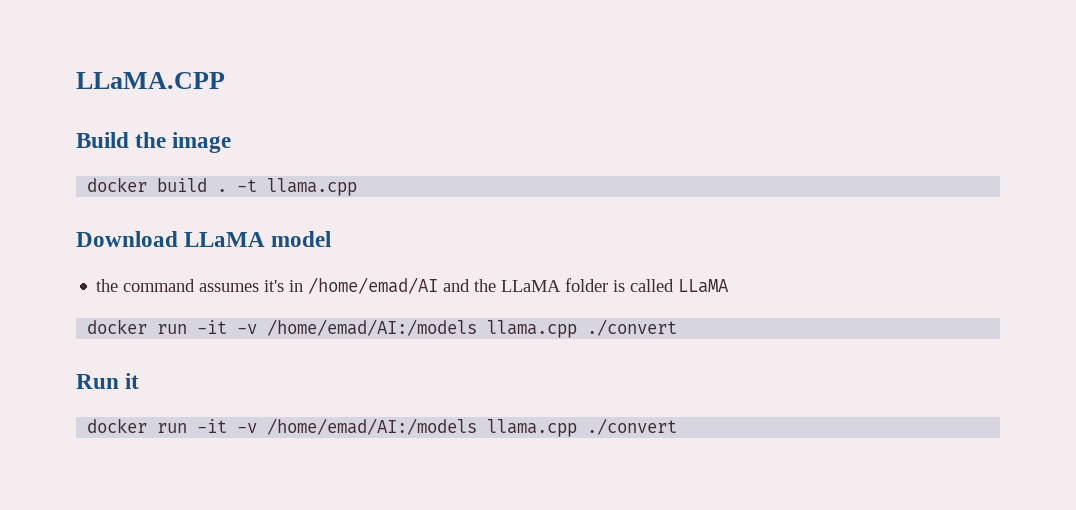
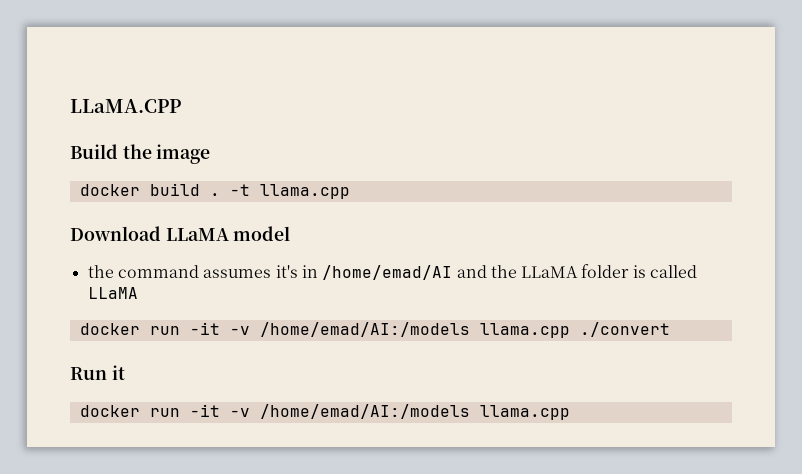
  Run it
- docker run -it -v /home/emad/AI:/models llama.cpp ./convert
+ docker run -it -v /home/emad/AI:/models llama.cpp

